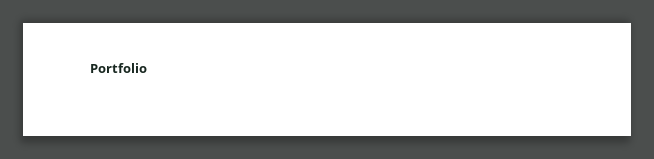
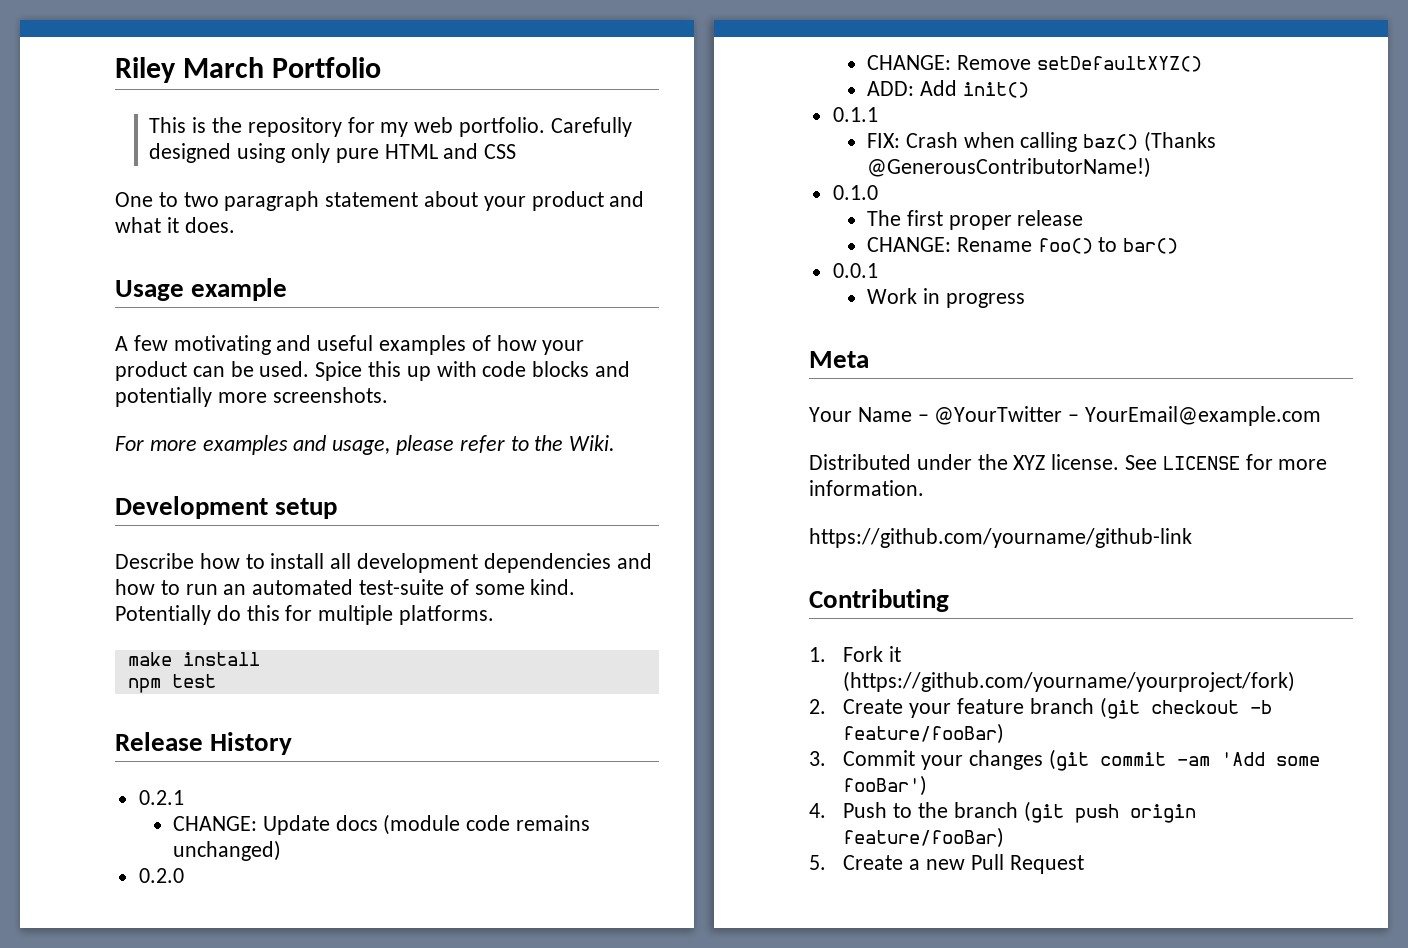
- Portfolio
+ Riley March Portfolio
+ This is the repository for my web portfolio. Carefully designed using only pure HTML and CSS
+ One to two paragraph statement about your product and what it does.
+ Usage example
+ A few motivating and useful examples of how your product can be used. Spice this up with code blocks and potentially more screenshots.
+ For more examples and usage, please refer to the Wiki.
+ Development setup
+ Describe how to install all development dependencies and how to run an automated test-suite of some kind. Potentially do this for multiple platforms.
+ make install
+ npm test
+ Release History
+ 0.2.1
+ CHANGE: Update docs (module code remains unchanged)
+ 0.2.0
+ CHANGE: Remove setDefaultXYZ()
+ ADD: Add init()
+ 0.1.1
+ FIX: Crash when calling baz() (Thanks @GenerousContributorName!)
+ 0.1.0
+ The first proper release
+ CHANGE: Rename foo() to bar()
+ 0.0.1
+ Work in progress
+ Meta
+ Your Name – @YourTwitter – YourEmail@example.com
+ Distributed under the XYZ license. See LICENSE for more information.
+ https://github.com/yourname/github-link
+ Contributing
+ 1. Fork it (https://github.com/yourname/yourproject/fork)
+ 2. Create your feature branch (git checkout -b feature/fooBar)
+ 3. Commit your changes (git commit -am 'Add some fooBar')
+ 4. Push to the branch (git push origin feature/fooBar)
+ 5. Create a new Pull Request

